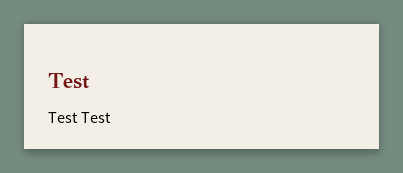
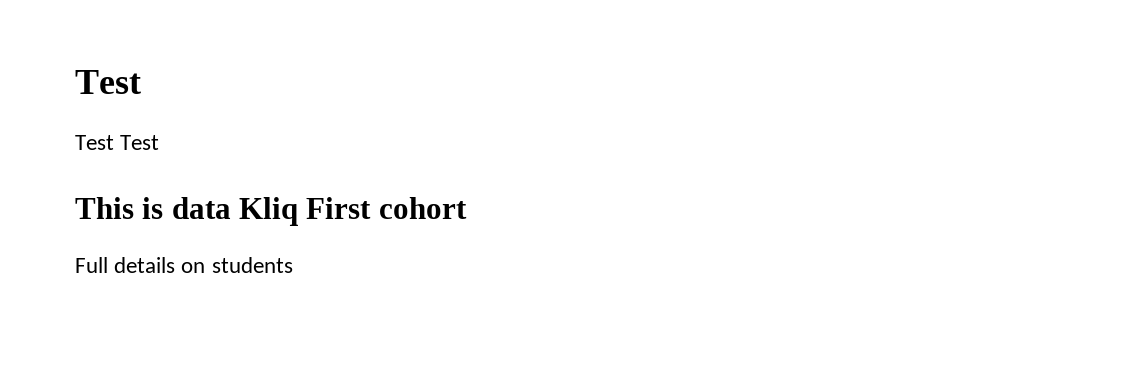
+ This is data Kliq First cohort
+ Full details on students

